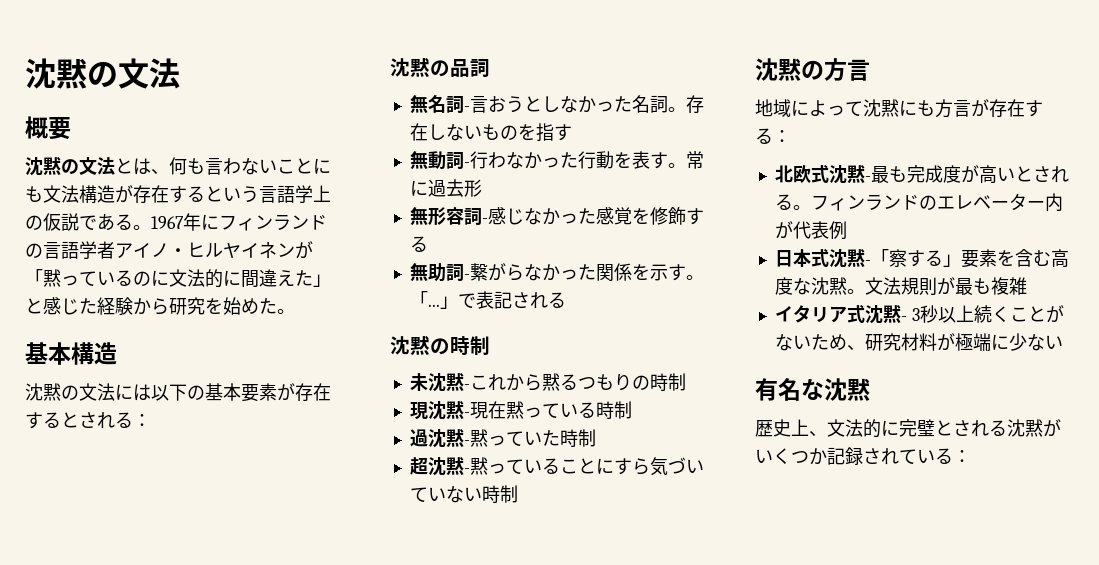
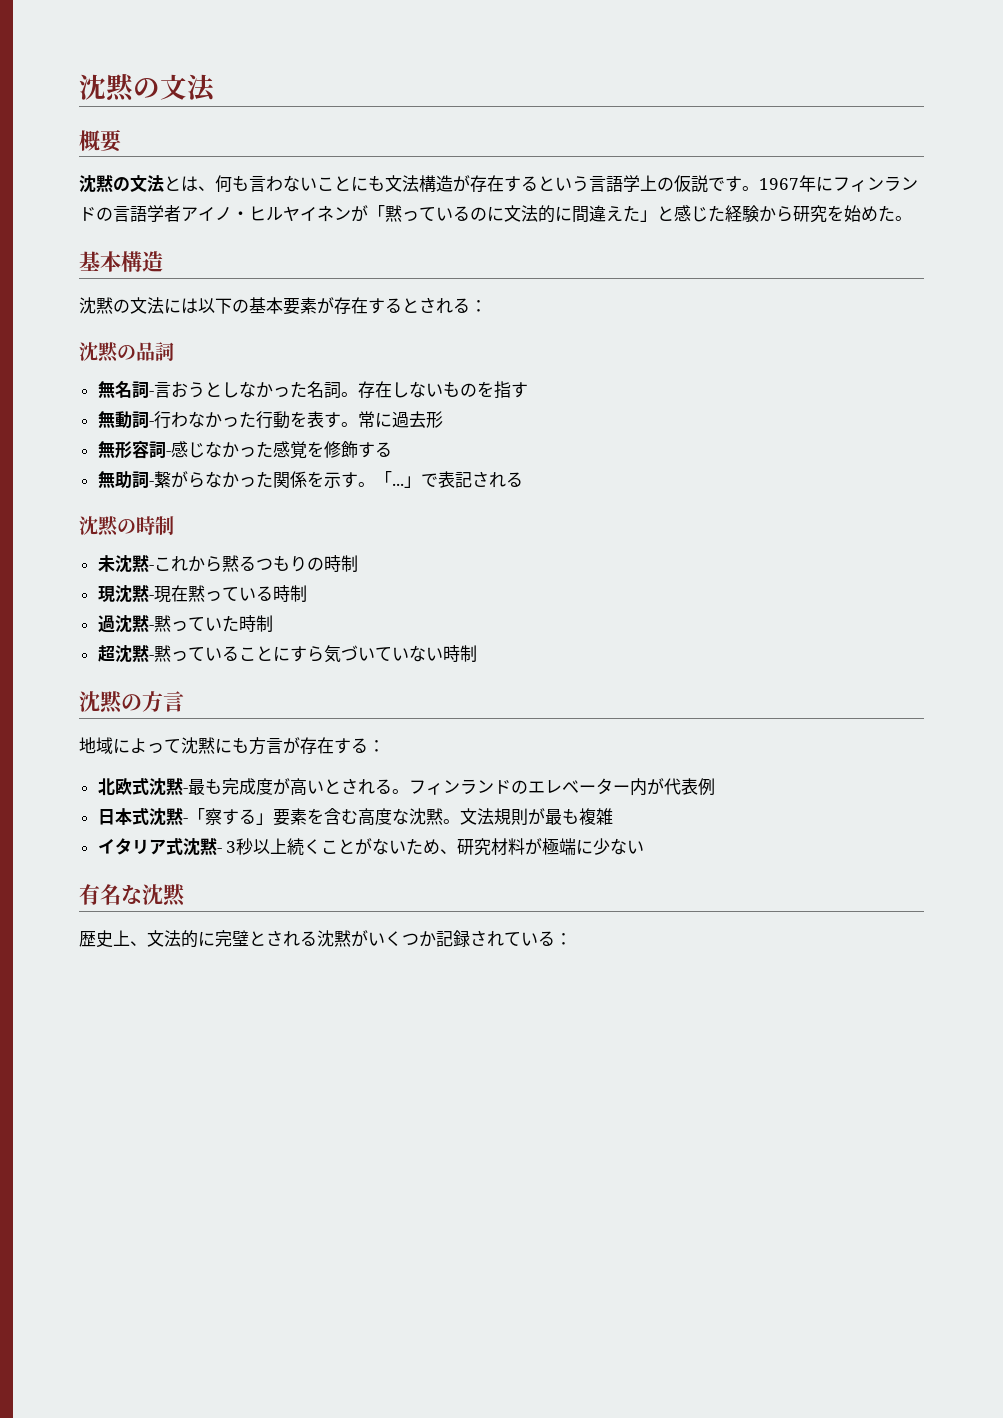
- 沈黙の文法とは、何も言わないことにも文法構造が存在するという言語学上の仮説である。
+ 沈黙の文法とは、何も言わないことにも文法構造が存在するという言語学上の仮説です。

